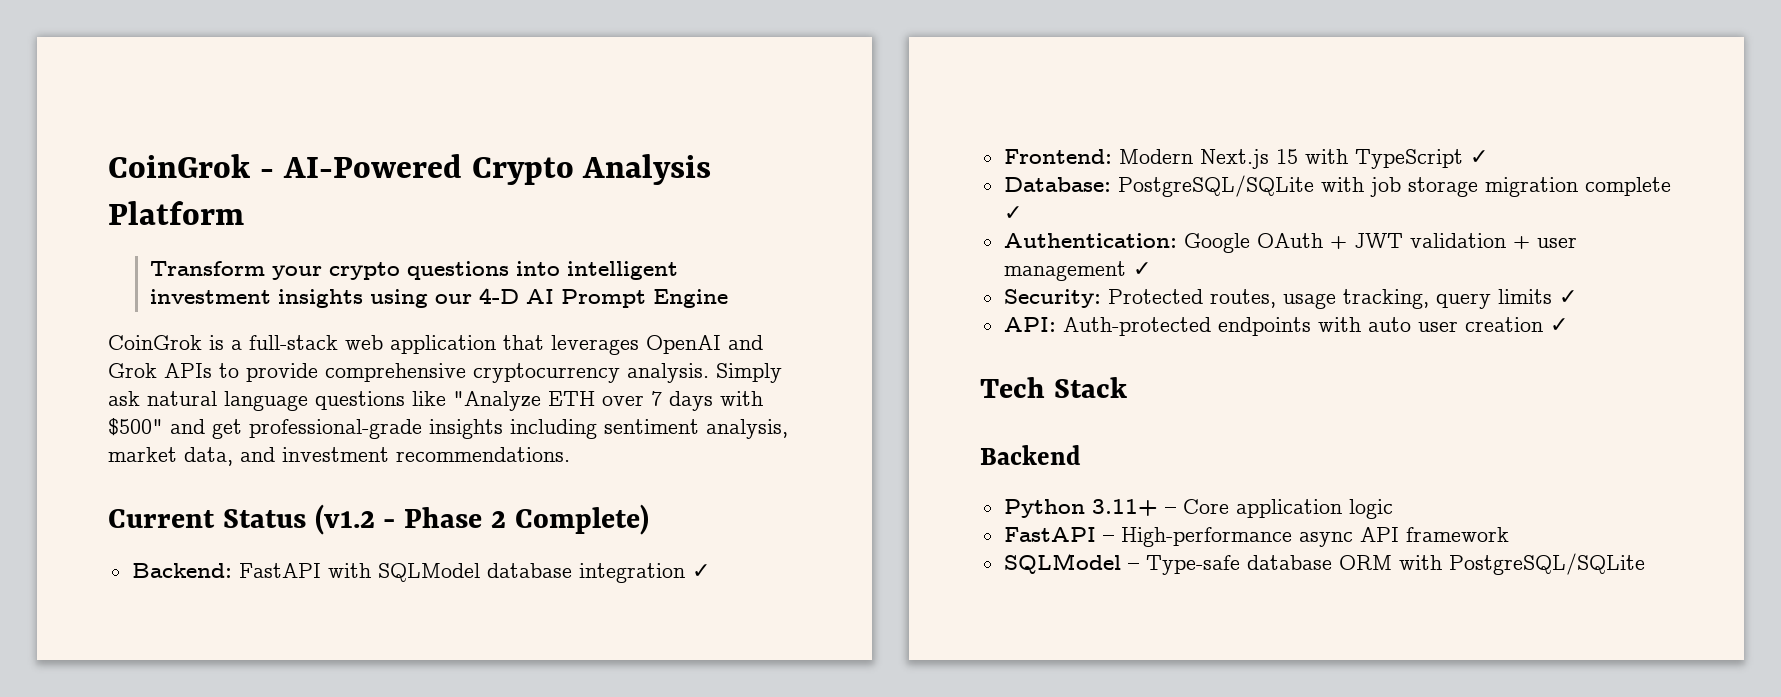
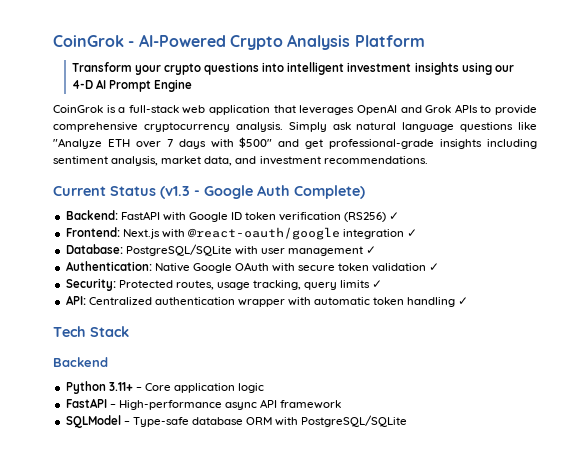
- Current Status (v1.2 - Phase 2 Complete)
+ Current Status (v1.3 - Google Auth Complete)
- Backend: FastAPI with SQLModel database integration ✓
- Frontend: Modern Next.js 15 with TypeScript ✓
+ Backend: FastAPI with Google ID token verification (RS256) ✓
+ Frontend: Next.js with @react-oauth/google integration ✓
- Database: PostgreSQL/SQLite with job storage migration complete ✓
+ Database: PostgreSQL/SQLite with user management ✓
- Authentication: Google OAuth + JWT validation + user management ✓
+ Authentication: Native Google OAuth with secure token validation ✓
- API: Auth-protected endpoints with auto user creation ✓
+ API: Centralized authentication wrapper with automatic token handling ✓

